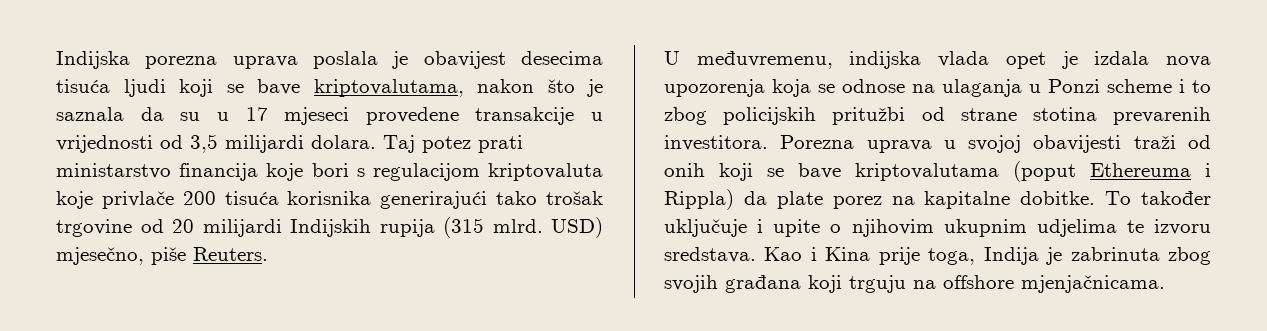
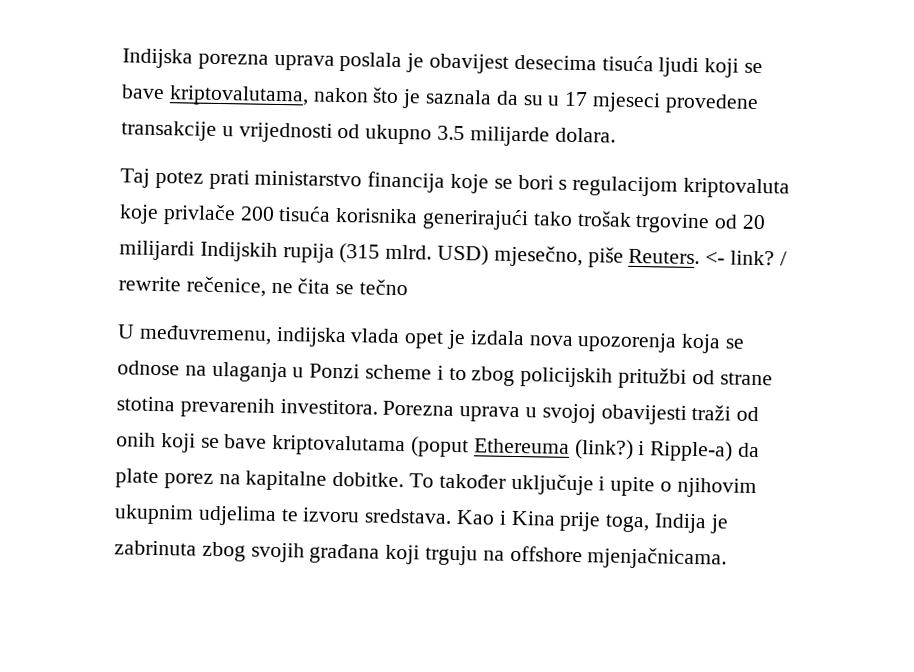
- Indijska porezna uprava poslala je obavijest desecima tisuća ljudi koji se bave kriptovalutama, nakon što je saznala da su u 17 mjeseci provedene transakcije u vrijednosti od 3,5 milijardi dolara. Taj potez prati ministarstvo financija koje bori s regulacijom kriptovaluta koje privlače 200 tisuća korisnika generirajući tako trošak trgovine od 20 milijardi Indijskih rupija (315 mlrd.
+ Indijska porezna uprava poslala je obavijest desecima tisuća ljudi koji se bave kriptovalutama, nakon što je saznala da su u 17 mjeseci provedene transakcije u vrijednosti od ukupno 3.5 milijarde dolara.
+ Taj potez prati ministarstvo financija koje se bori s regulacijom kriptovaluta koje privlače 200 tisuća korisnika generirajući tako trošak trgovine od 20 milijardi Indijskih rupija (315 mlrd.
+ <- link? / rewrite rečenice, ne čita se tečno
- Porezna uprava u svojoj obavijesti traži od onih koji se bave kriptovalutama (poput Ethereuma i Rippla) da plate porez na kapitalne dobitke.
+ Porezna uprava u svojoj obavijesti traži od onih koji se bave kriptovalutama (poput Ethereuma (link?) i Ripple-a) da plate porez na kapitalne dobitke.

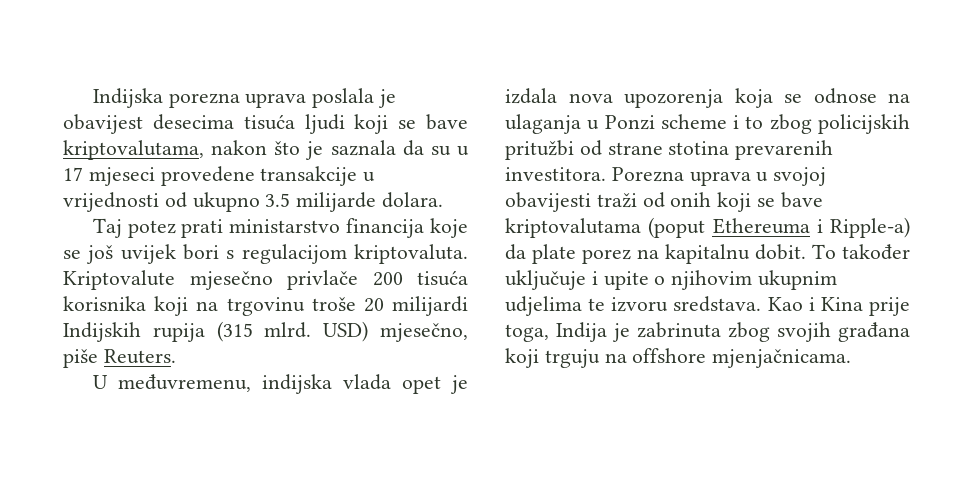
- Taj potez prati ministarstvo financija koje se bori s regulacijom kriptovaluta koje privlače 200 tisuća korisnika generirajući tako trošak trgovine od 20 milijardi Indijskih rupija (315 mlrd.
+ Taj potez prati ministarstvo financija koje se još uvijek bori s regulacijom kriptovaluta. Kriptovalute mjesečno privlače 200 tisuća korisnika koji na trgovinu troše 20 milijardi Indijskih rupija (315 mlrd.
- <- link? / rewrite rečenice, ne čita se tečno
- Porezna uprava u svojoj obavijesti traži od onih koji se bave kriptovalutama (poput Ethereuma (link?) i Ripple-a) da plate porez na kapitalne dobitke.
+ Porezna uprava u svojoj obavijesti traži od onih koji se bave kriptovalutama (poput Ethereuma i Ripple-a) da plate porez na kapitalnu dobit.

